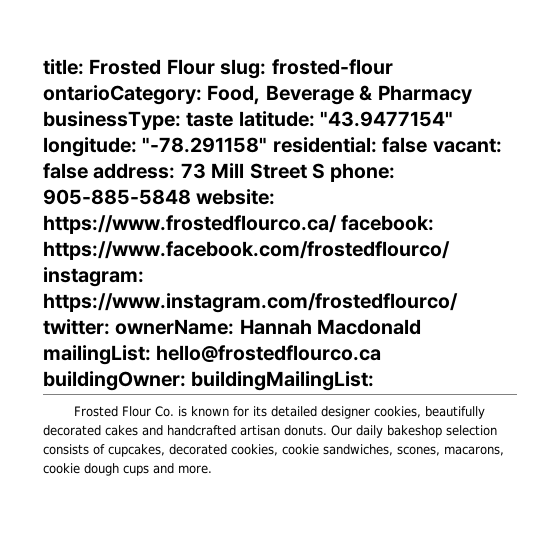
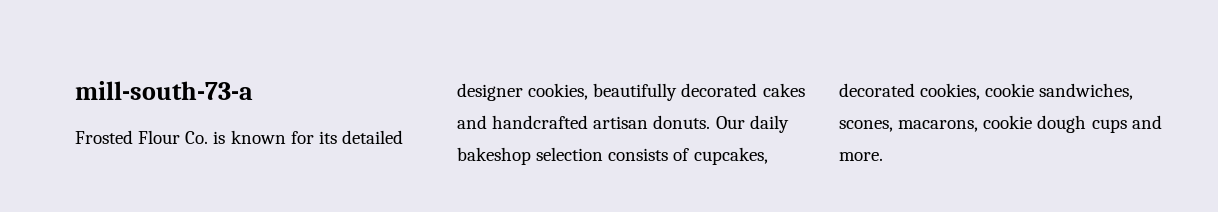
- title: Frosted Flour slug: frosted-flour ontarioCategory: Food, Beverage & Pharmacy businessType: taste latitude: "43.9477154" longitude: "-78.291158" residential: false vacant: false address: 73 Mill Street S phone: 905-885-5848 website: https://www.frostedflourco.ca/ facebook: https://www.facebook.com/frostedflourco/ instagram: https://www.instagram.com/frostedflourco/ twitter: ownerName: Hannah Macdonald mailingList: hello@frostedflourco.ca buildingOwner: buildingMailingList:
+ mill-south-73-a

